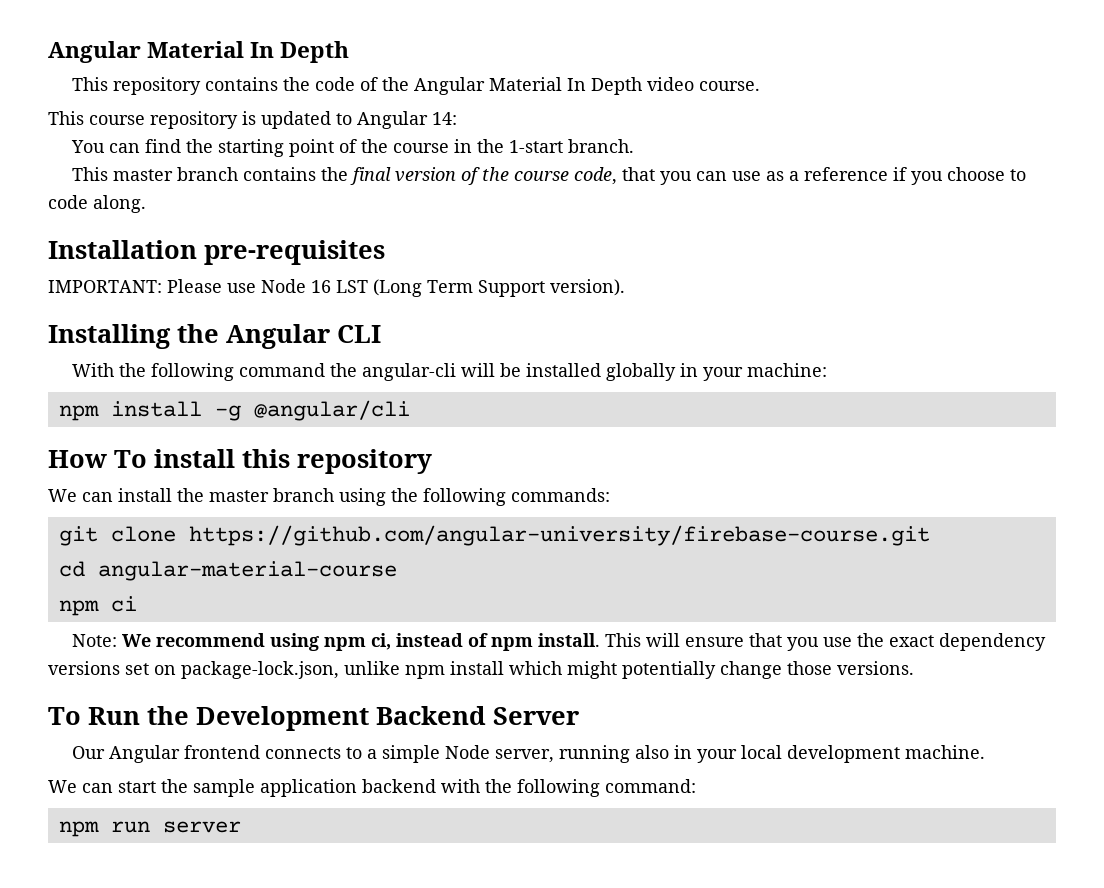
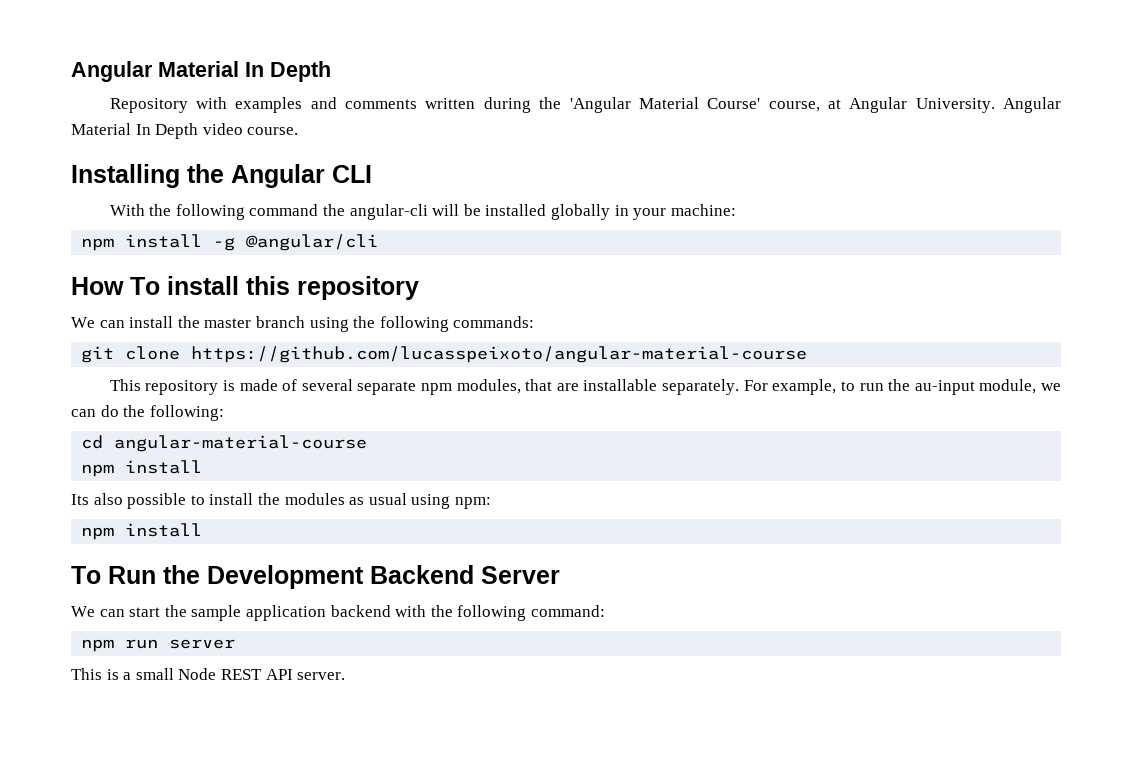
- This repository contains the code of the Angular Material In Depth video course.
+ Repository with examples and comments written during the 'Angular Material Course' course, at Angular University. Angular Material In Depth video course.
- This course repository is updated to Angular 14:
- You can find the starting point of the course in the 1-start branch.
- This master branch contains the final version of the course code, that you can use as a reference if you choose to code along.
- Installation pre-requisites
- IMPORTANT: Please use Node 16 LST (Long Term Support version).
- git clone https://github.com/angular-university/firebase-course.git
+ git clone https://github.com/lucasspeixoto/angular-material-course
+ This repository is made of several separate npm modules, that are installable separately. For example, to run the au-input module, we can do the following:
  cd angular-material-course
- npm ci
- Note: We recommend using npm ci, instead of npm install. This will ensure that you use the exact dependency versions set on package-lock.json, unlike npm install which might potentially change those versions.
+ npm install
+ Its also possible to install the modules as usual using npm:
+ npm install
- Our Angular frontend connects to a simple Node server, running also in your local development machine.
+ This is a small Node REST API server.

